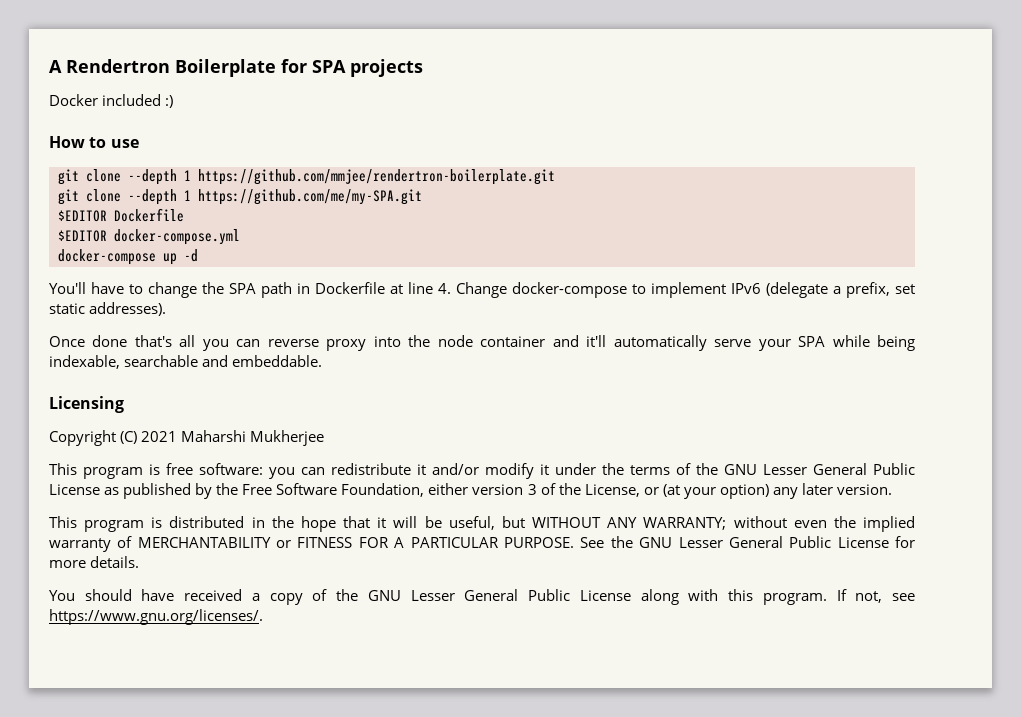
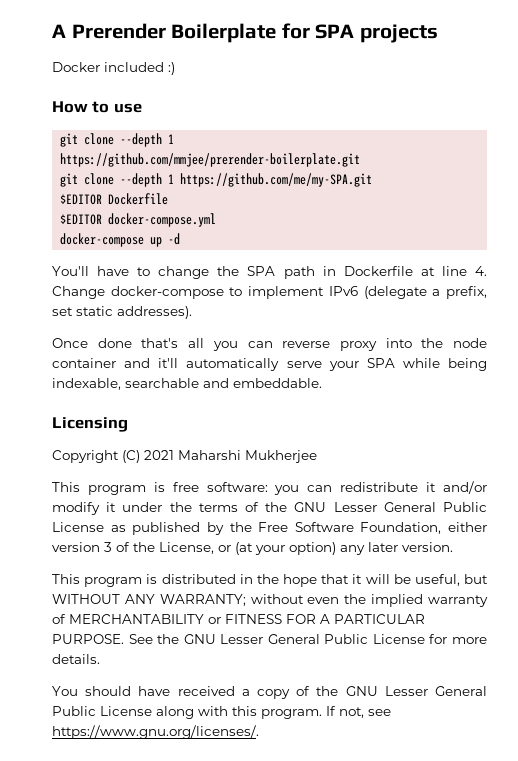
- A Rendertron Boilerplate for SPA projects
+ A Prerender Boilerplate for SPA projects
- git clone --depth 1 https://github.com/mmjee/rendertron-boilerplate.git
+ git clone --depth 1 https://github.com/mmjee/prerender-boilerplate.git

